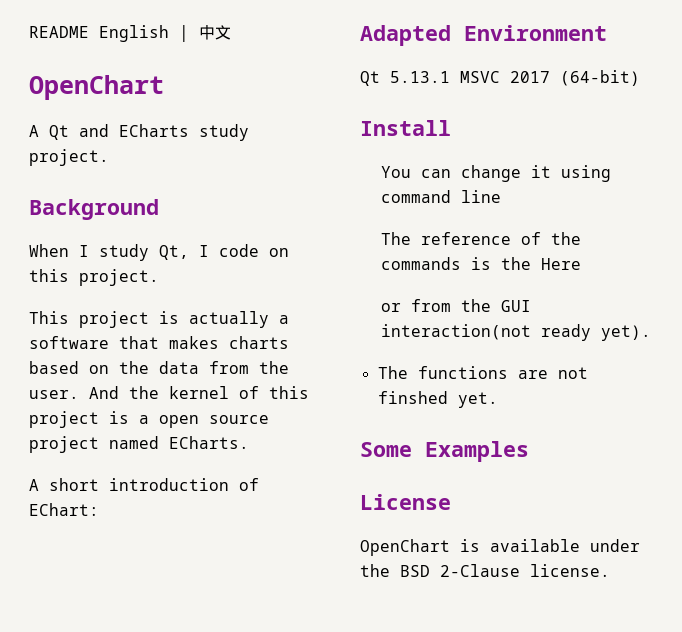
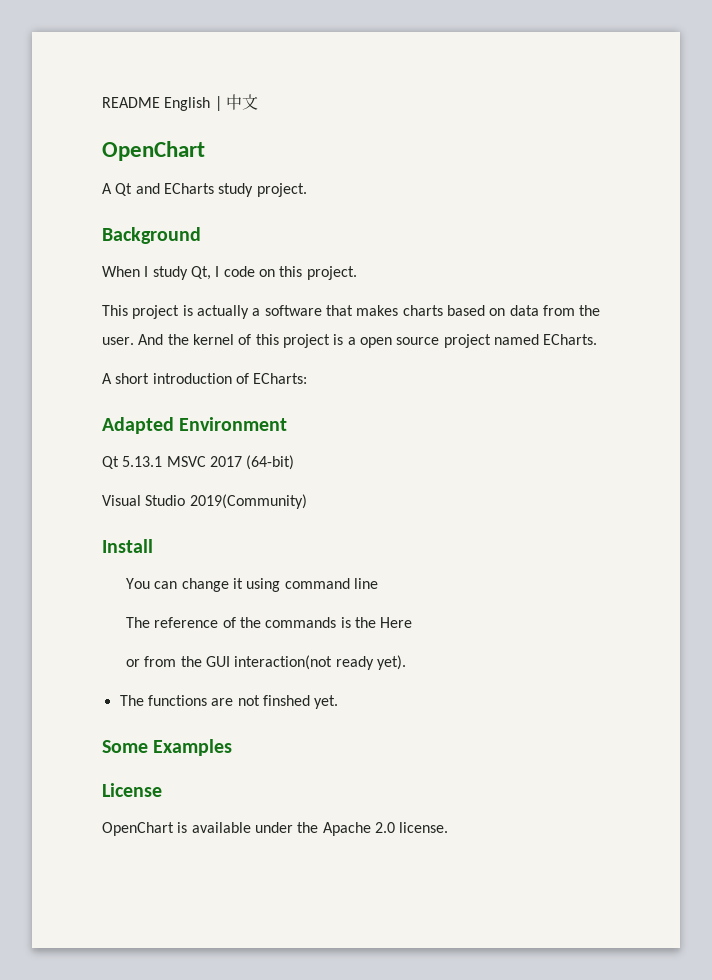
- This project is actually a software that makes charts based on the data from the user.
+ This project is actually a software that makes charts based on data from the user.
- A short introduction of EChart:
+ A short introduction of ECharts:
+ Visual Studio 2019(Community)
- OpenChart is available under the BSD 2-Clause license.
+ OpenChart is available under the Apache 2.0 license.

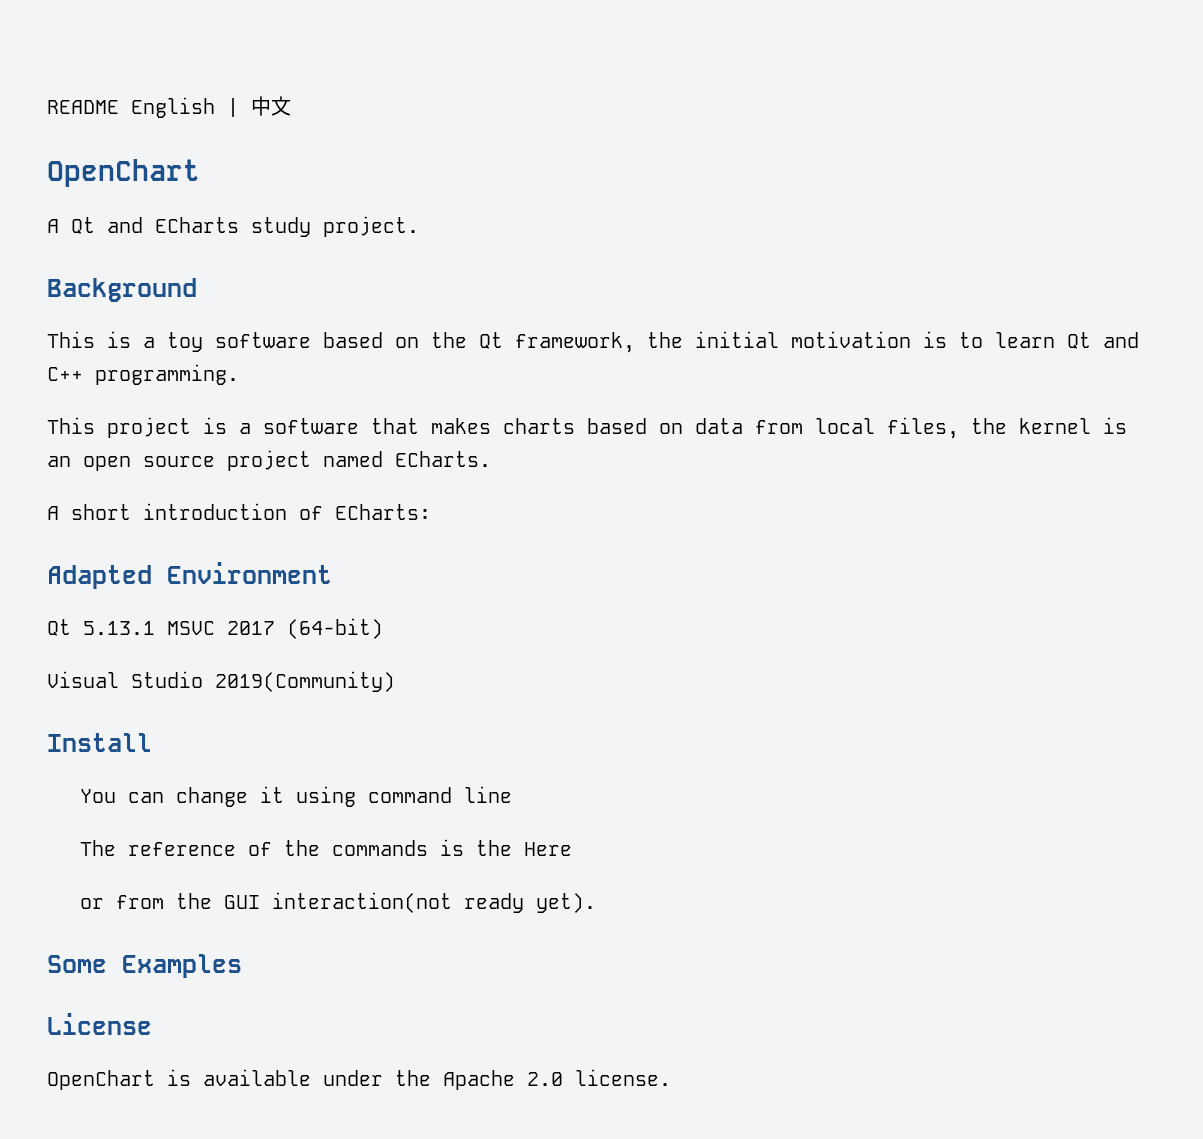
- When I study Qt, I code on this project.
+ This is a toy software based on the Qt framework, the initial motivation is to learn Qt and C++ programming.
- This project is actually a software that makes charts based on data from the user. And the kernel of this project is a open source project named ECharts.
+ This project is a software that makes charts based on data from local files, the kernel is an open source project named ECharts.
- The functions are not finshed yet.

